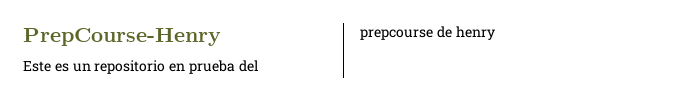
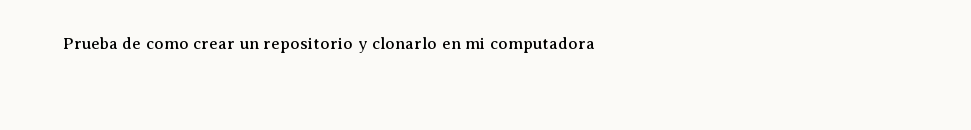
- PrepCourse-Henry
- Este es un repositorio en prueba del prepcourse de henry
+ Prueba de como crear un repositorio y clonarlo en mi computadora

